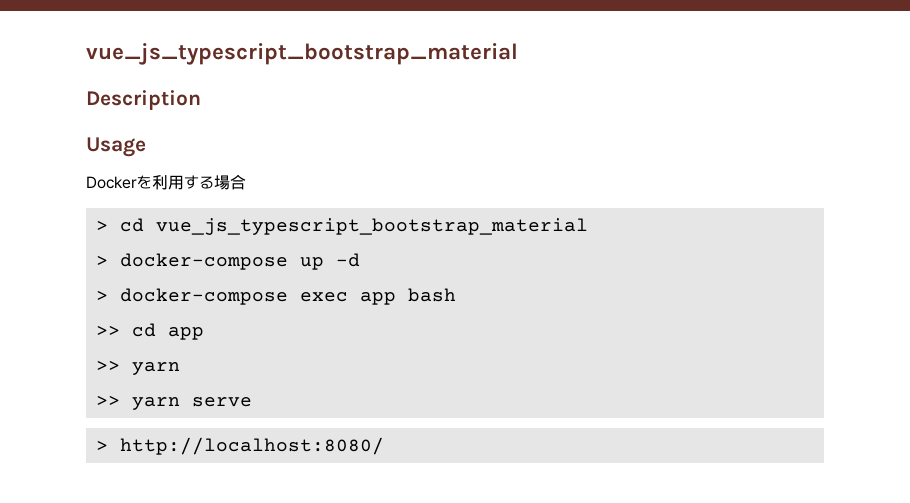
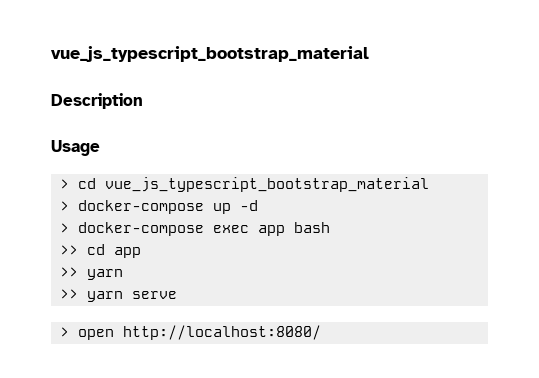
- Dockerを利用する場合
- > http://localhost:8080/
+ > open http://localhost:8080/

